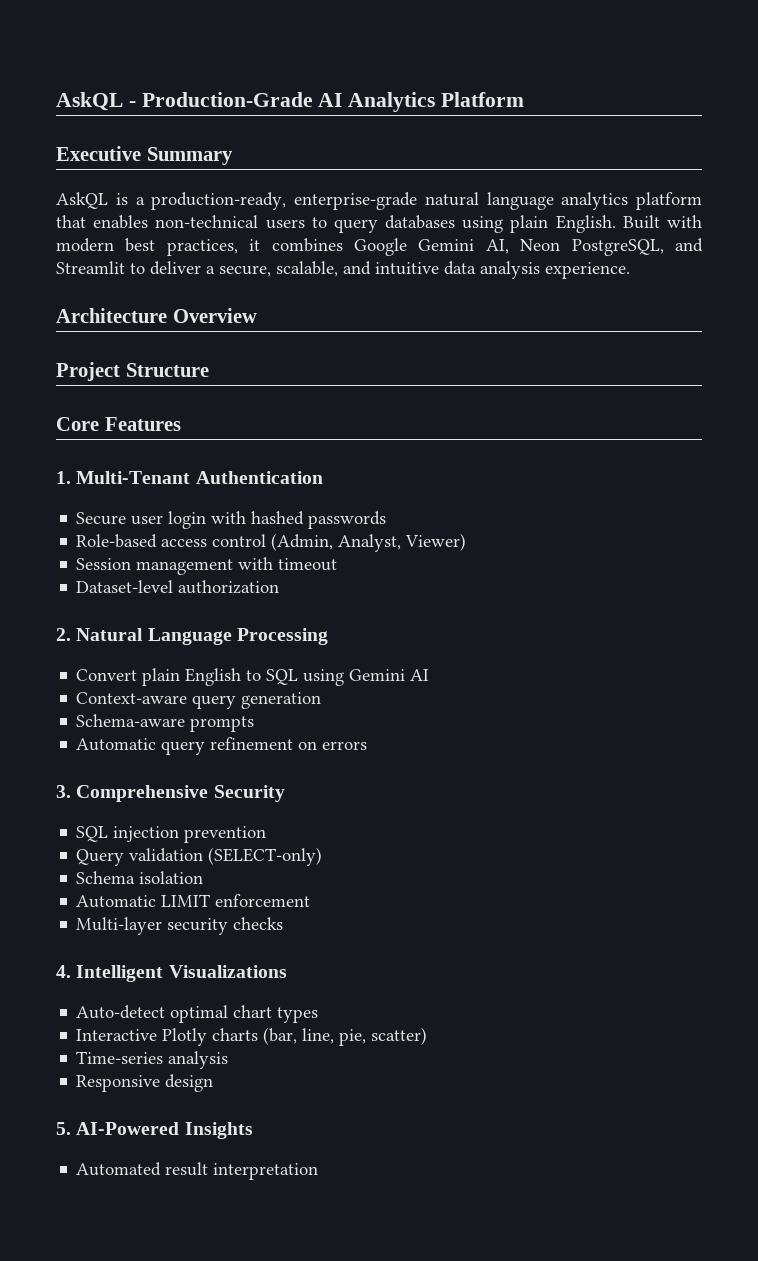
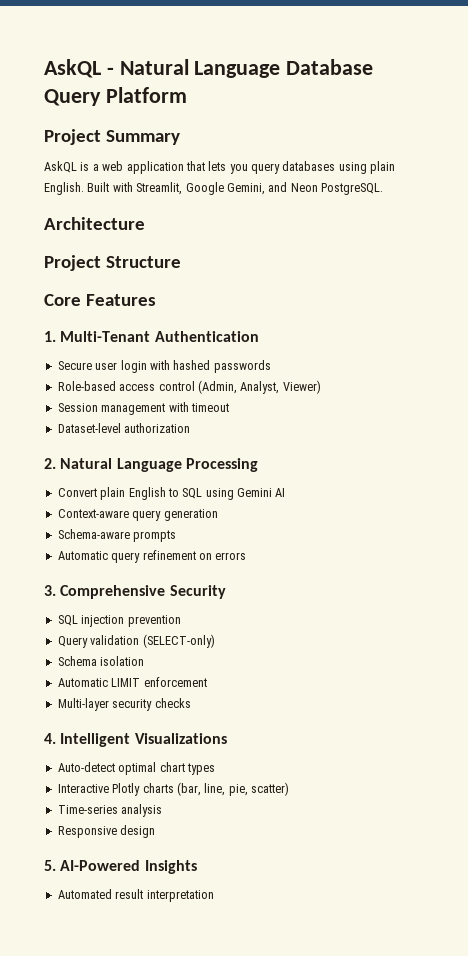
- AskQL - Production-Grade AI Analytics Platform
+ AskQL - Natural Language Database Query Platform
- Executive Summary
+ Project Summary
- AskQL is a production-ready, enterprise-grade natural language analytics platform that enables non-technical users to query databases using plain English.
+ AskQL is a web application that lets you query databases using plain English.
- Built with modern best practices, it combines Google Gemini AI, Neon PostgreSQL, and Streamlit to deliver a secure, scalable, and intuitive data analysis experience.
+ Built with Streamlit, Google Gemini, and Neon PostgreSQL.
- Architecture Overview
+ Architecture

